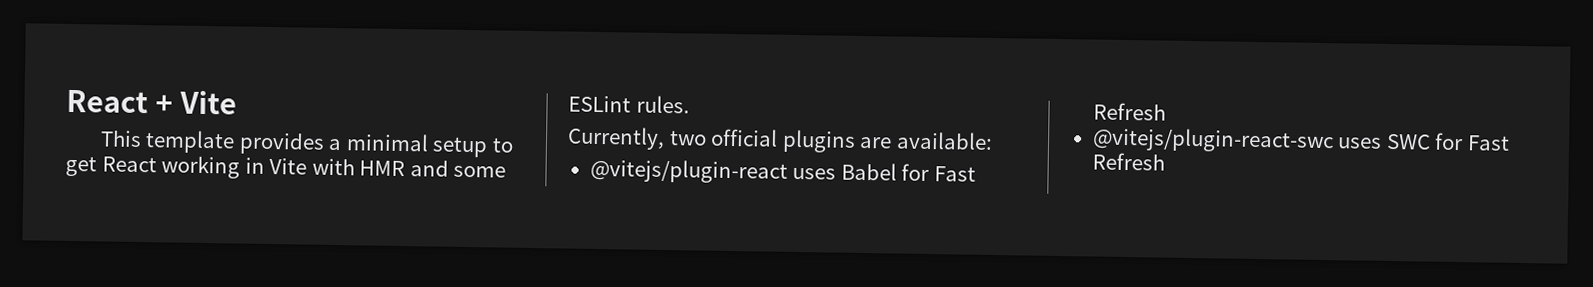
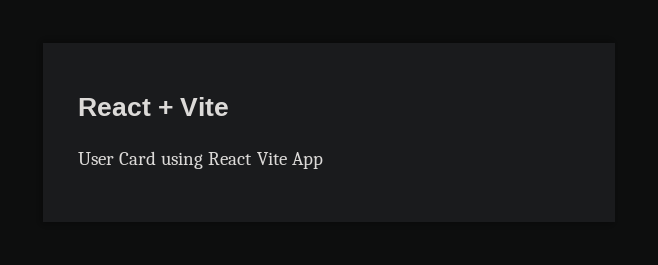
- This template provides a minimal setup to get React working in Vite with HMR and some ESLint rules.
- Currently, two official plugins are available:
- @vitejs/plugin-react uses Babel for Fast Refresh
- @vitejs/plugin-react-swc uses SWC for Fast Refresh
+ User Card using React Vite App

